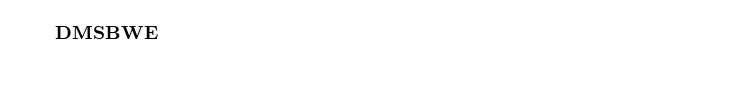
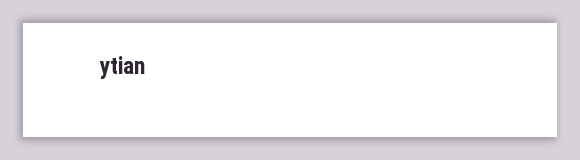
- DMSBWE
+ ytian

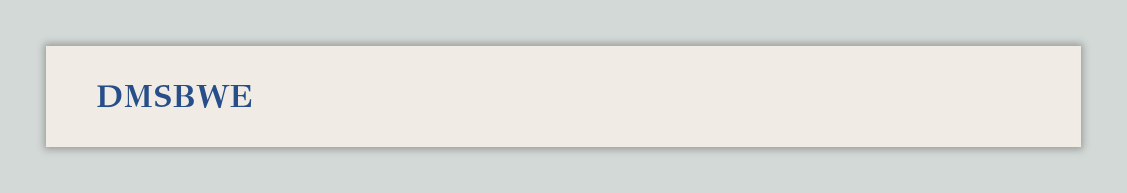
- ytian
+ DMSBWE

